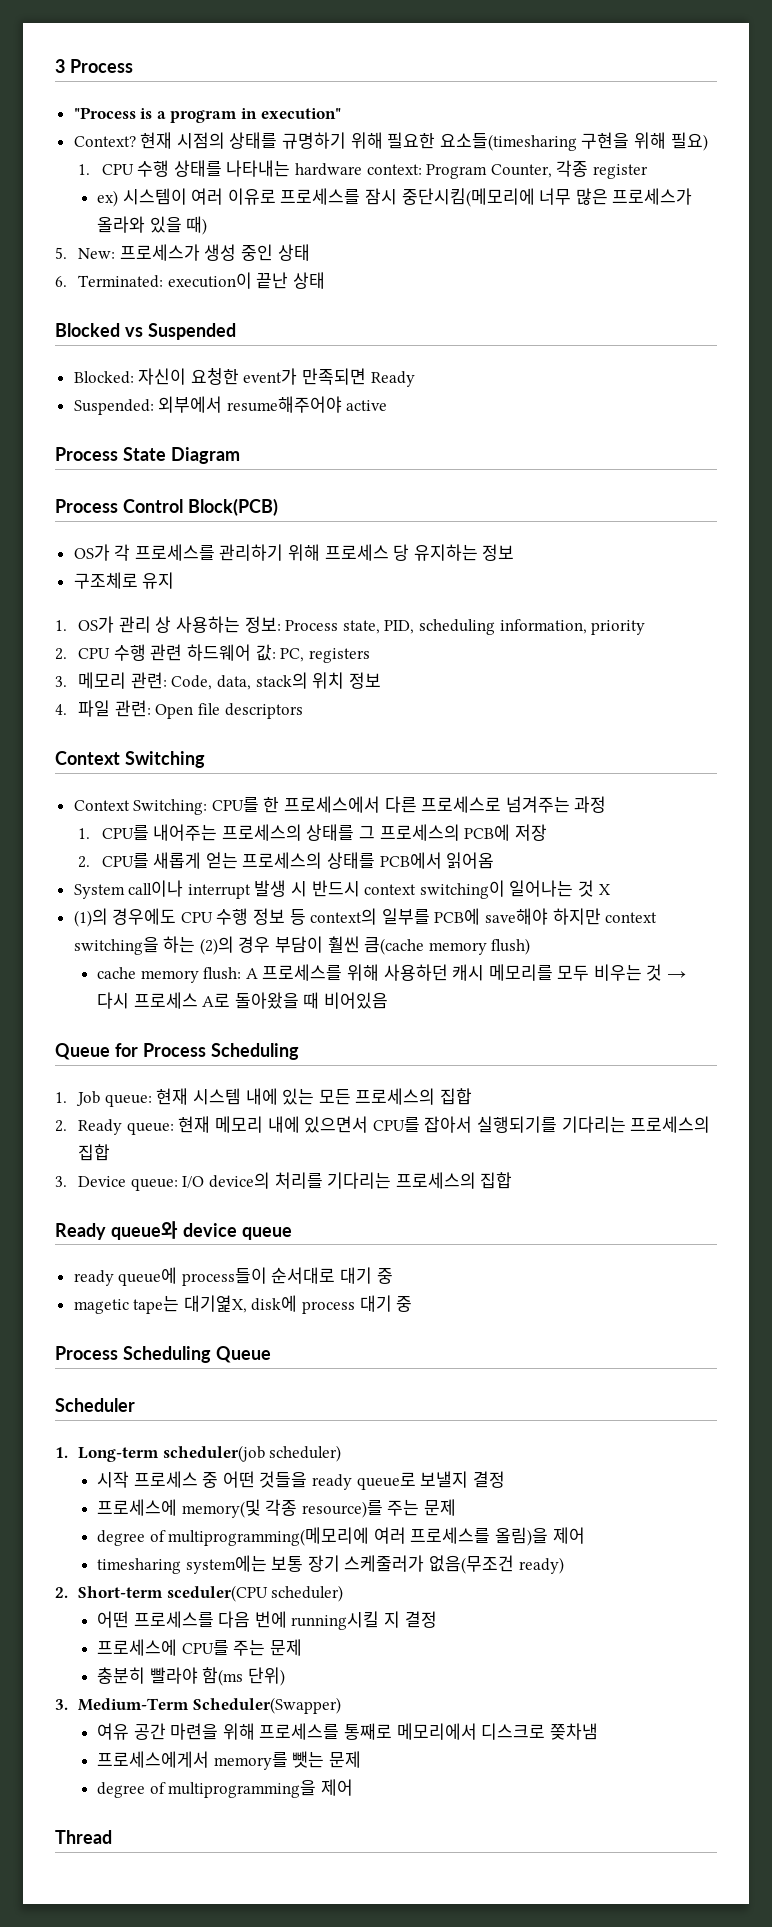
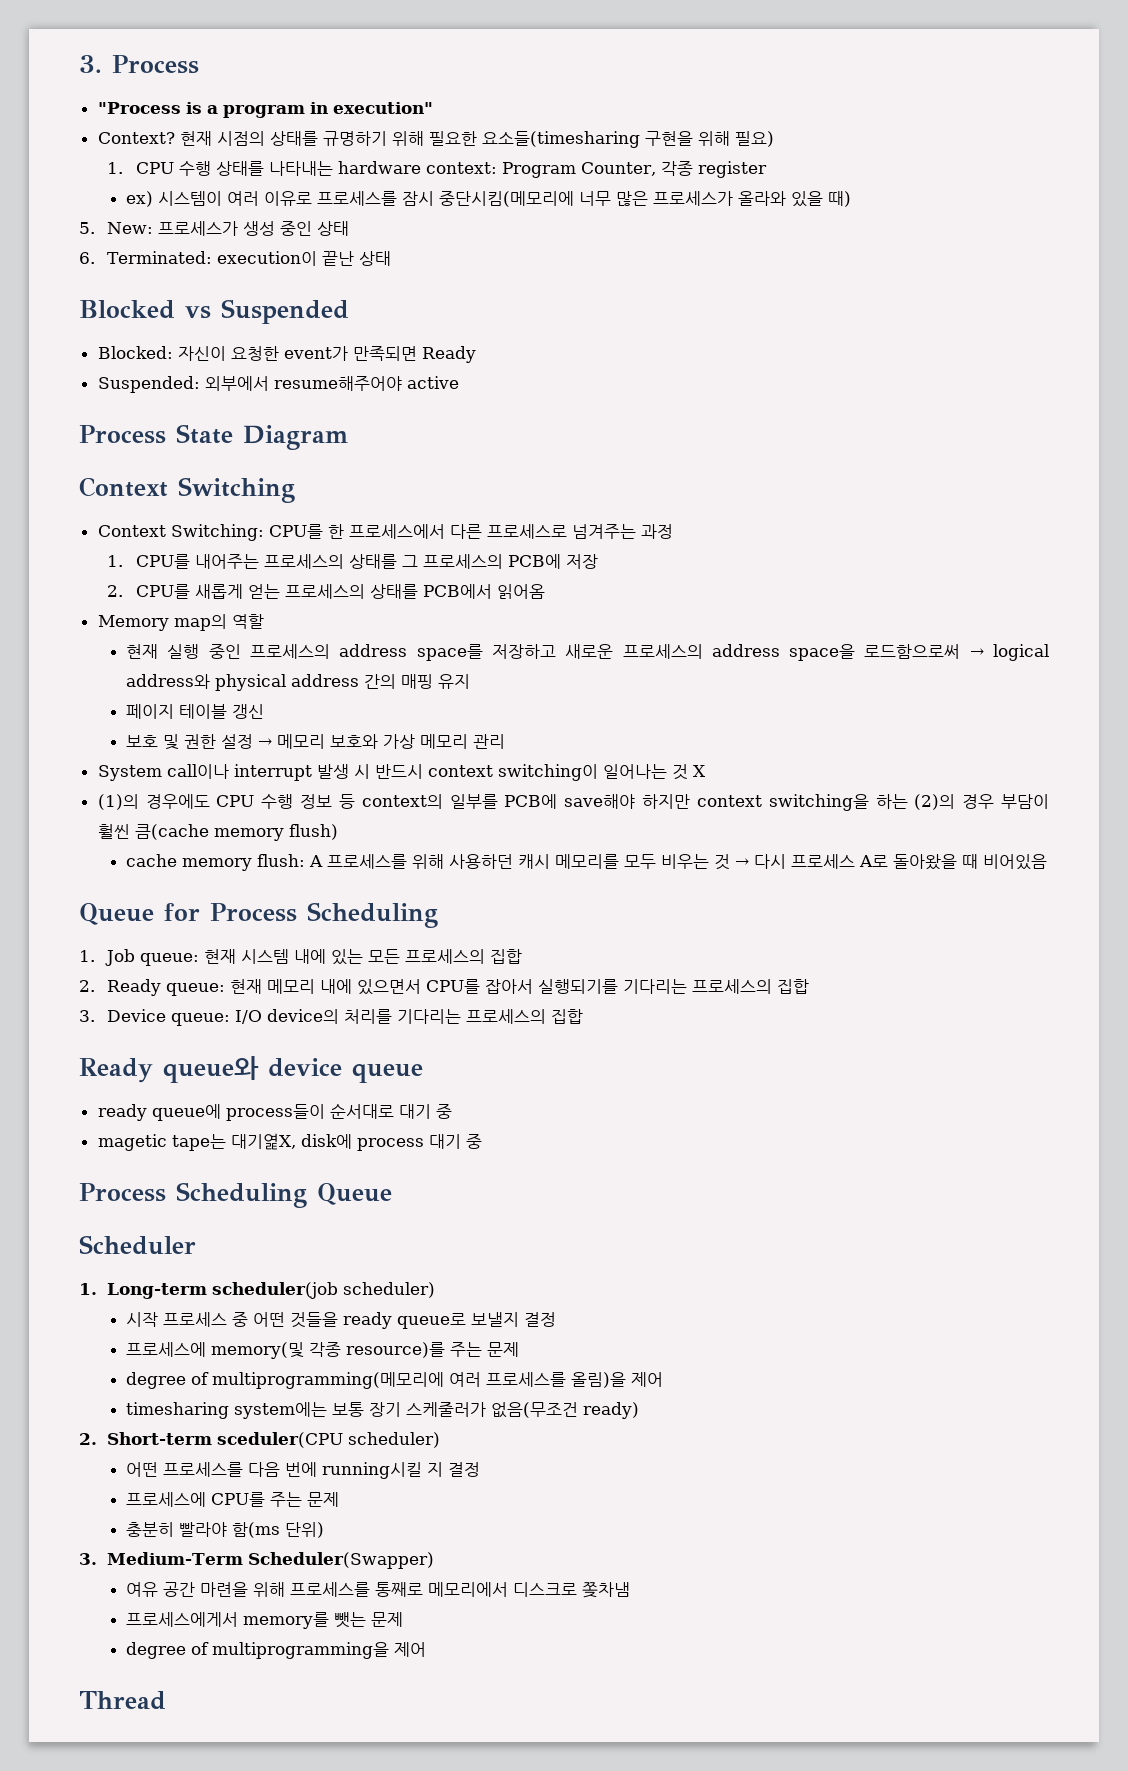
- 3 Process
+ 3. Process
- Process Control Block(PCB)
- OS가 각 프로세스를 관리하기 위해 프로세스 당 유지하는 정보
- 구조체로 유지
- 1. OS가 관리 상 사용하는 정보: Process state, PID, scheduling information, priority
- 2. CPU 수행 관련 하드웨어 값: PC, registers
- 3. 메모리 관련: Code, data, stack의 위치 정보
- 4. 파일 관련: Open file descriptors
+ Memory map의 역할
+ 현재 실행 중인 프로세스의 address space를 저장하고 새로운 프로세스의 address space을 로드함으로써 → logical address와 physical address 간의 매핑 유지
+ 페이지 테이블 갱신
+ 보호 및 권한 설정 → 메모리 보호와 가상 메모리 관리

